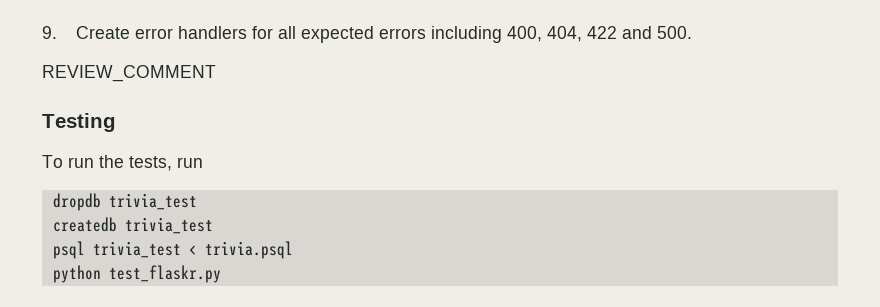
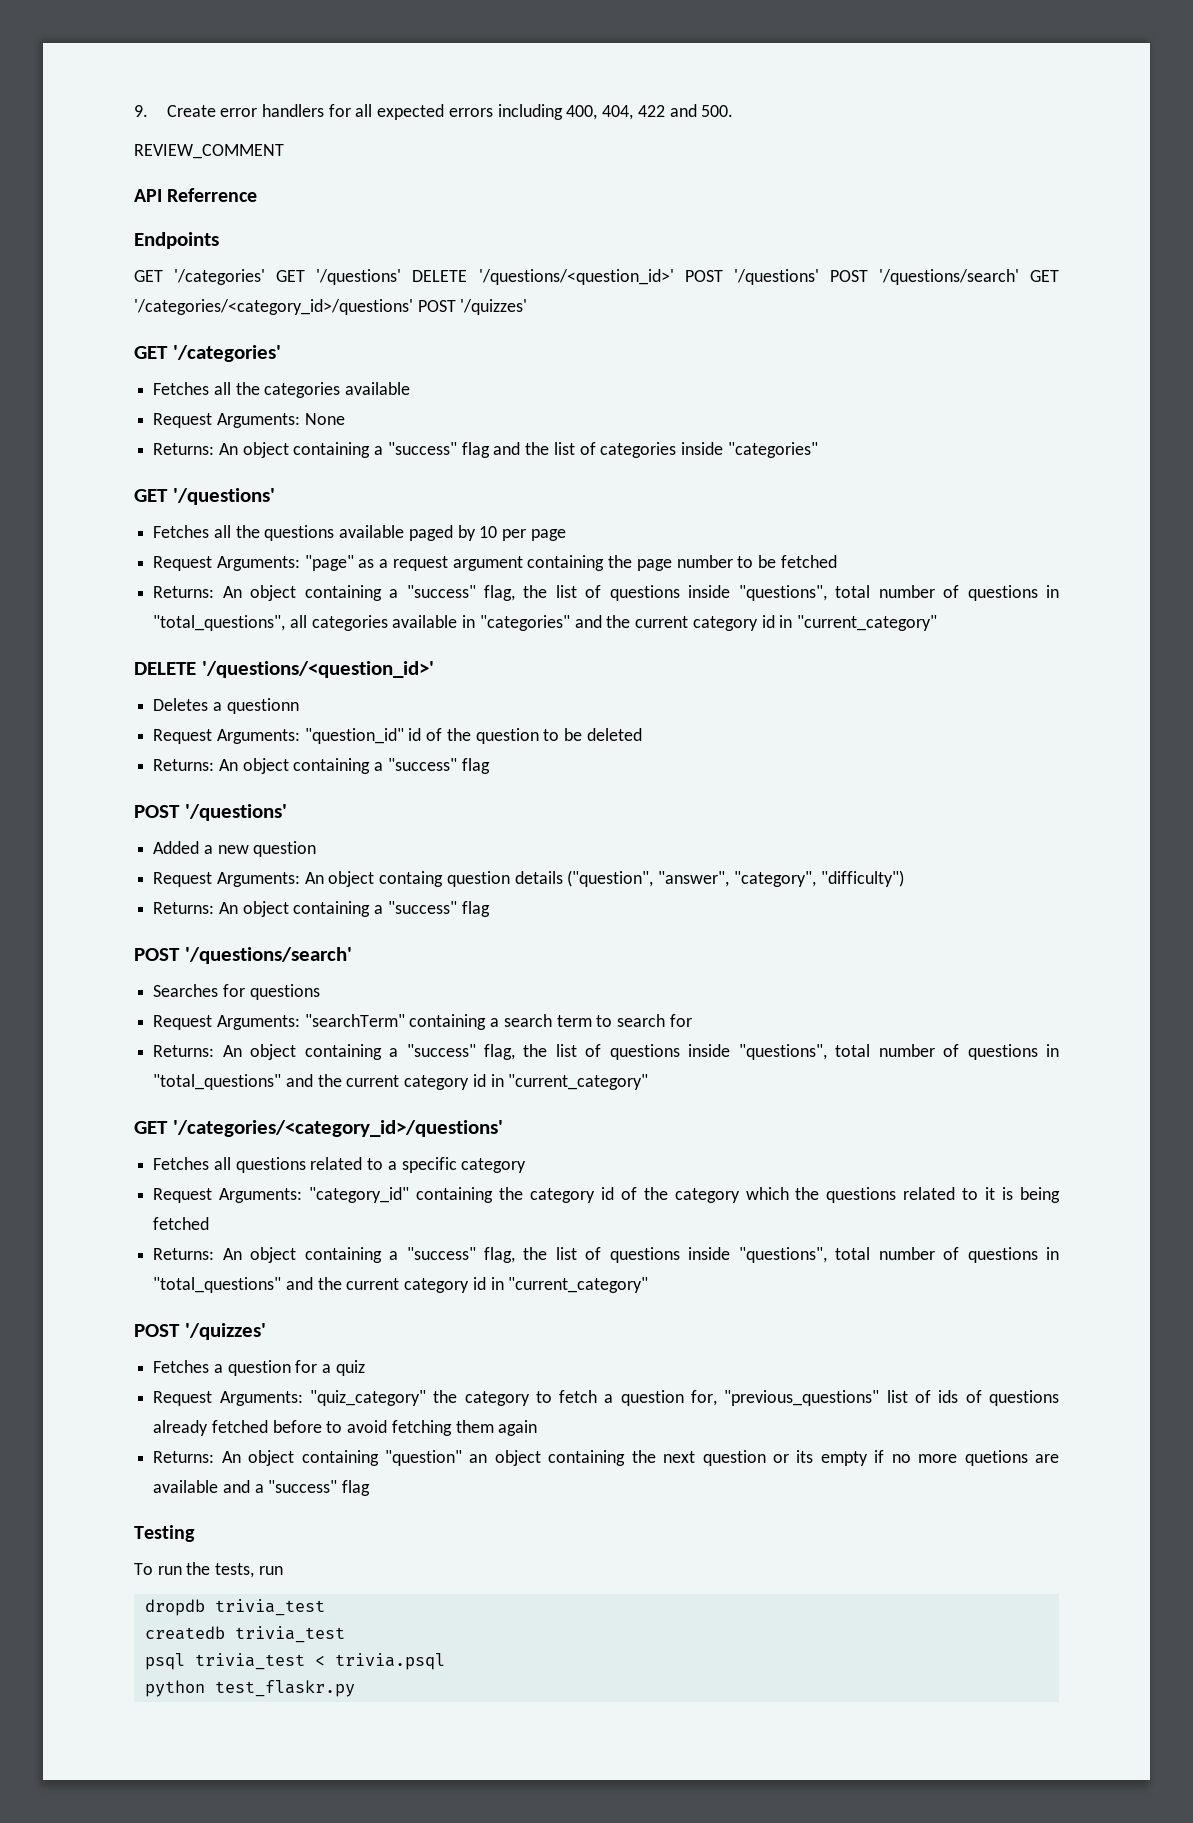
+ API Referrence
+ Endpoints
+ GET '/categories' GET '/questions' DELETE '/questions/<question_id>' POST '/questions' POST '/questions/search' GET '/categories/<category_id>/questions' POST '/quizzes'
+ GET '/categories'
+ Fetches all the categories available
+ Request Arguments: None
+ Returns: An object containing a "success" flag and the list of categories inside "categories"
+ GET '/questions'
+ Fetches all the questions available paged by 10 per page
+ Request Arguments: "page" as a request argument containing the page number to be fetched
+ Returns: An object containing a "success" flag, the list of questions inside "questions", total number of questions in "total_questions", all categories available in "categories" and the current category id in "current_category"
+ DELETE '/questions/<question_id>'
+ Deletes a questionn
+ Request Arguments: "question_id" id of the question to be deleted
+ Returns: An object containing a "success" flag
+ POST '/questions'
+ Added a new question
+ Request Arguments: An object containg question details ("question", "answer", "category", "difficulty")
+ Returns: An object containing a "success" flag
+ POST '/questions/search'
+ Searches for questions
+ Request Arguments: "searchTerm" containing a search term to search for
+ Returns: An object containing a "success" flag, the list of questions inside "questions", total number of questions in "total_questions" and the current category id in "current_category"
+ GET '/categories/<category_id>/questions'
+ Fetches all questions related to a specific category
+ Request Arguments: "category_id" containing the category id of the category which the questions related to it is being fetched
+ Returns: An object containing a "success" flag, the list of questions inside "questions", total number of questions in "total_questions" and the current category id in "current_category"
+ POST '/quizzes'
+ Fetches a question for a quiz
+ Request Arguments: "quiz_category" the category to fetch a question for, "previous_questions" list of ids of questions already fetched before to avoid fetching them again
+ Returns: An object containing "question" an object containing the next question or its empty if no more quetions are available and a "success" flag

